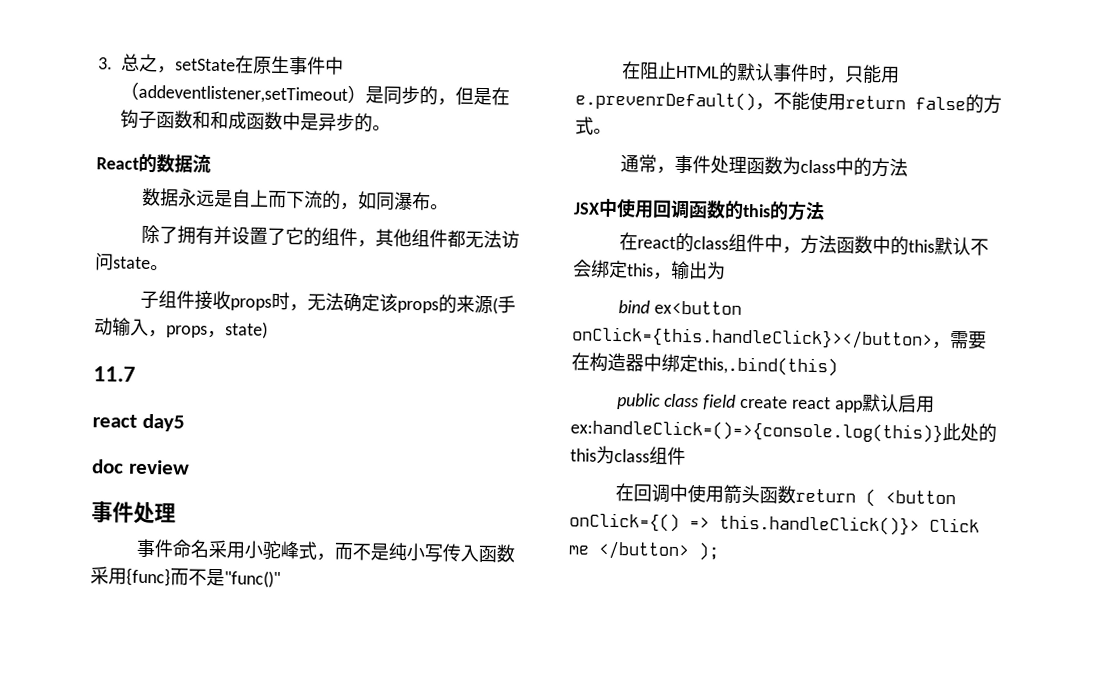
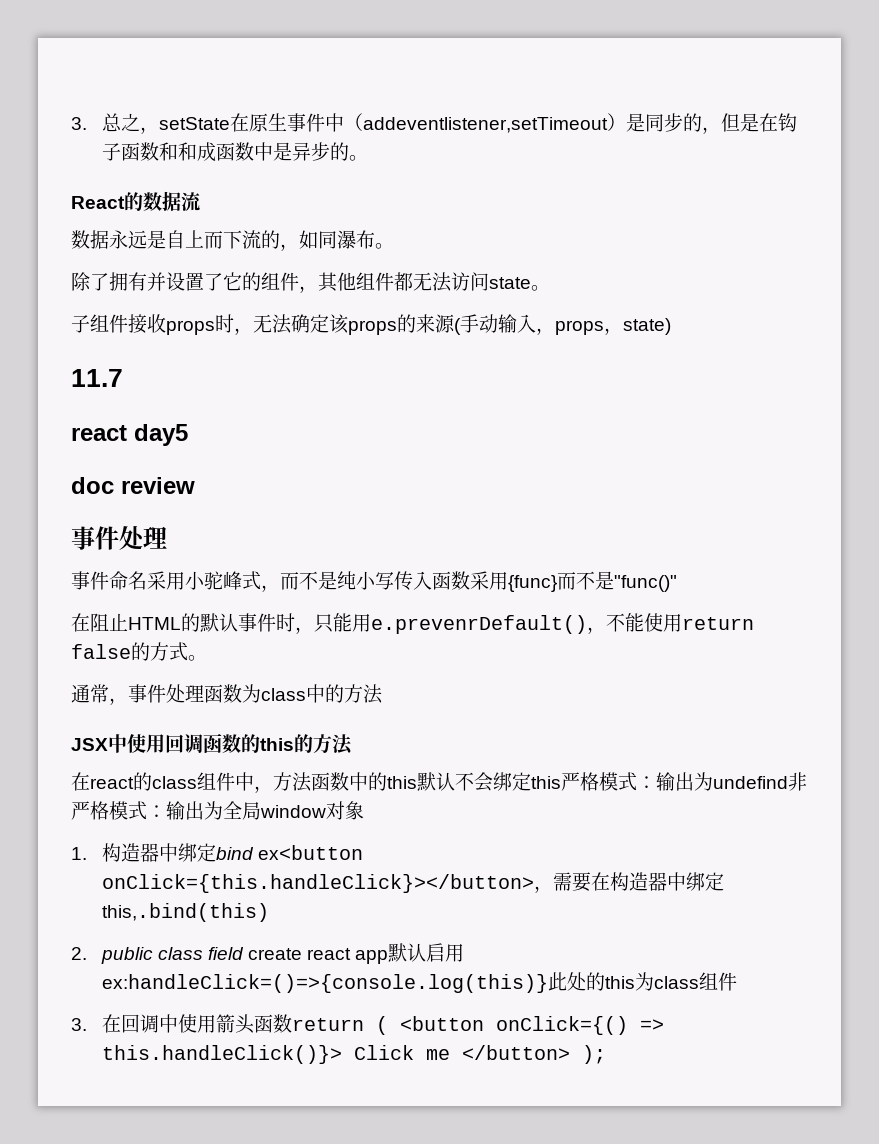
- 在react的class组件中，方法函数中的this默认不会绑定this，输出为
- bind ex<button onClick={this.handleClick}></button>，需要在构造器中绑定this,.bind(this)
+ 在react的class组件中，方法函数中的this默认不会绑定this严格模式：输出为undefind非严格模式：输出为全局window对象
+ 1.构造器中绑定bind ex<button onClick={this.handleClick}></button>，需要在构造器中绑定this,.bind(this)
- public class field create react app默认启用ex:handleClick=()=>{console.log(this)}此处的this为class组件
+ 2. public class field create react app默认启用ex:handleClick=()=>{console.log(this)}此处的this为class组件
- 在回调中使用箭头函数return ( <button onClick={() => this.handleClick()}> Click me </button> );
+ 3.在回调中使用箭头函数return ( <button onClick={() => this.handleClick()}> Click me </button> );

